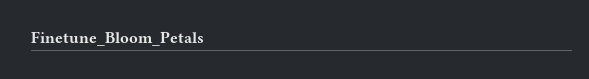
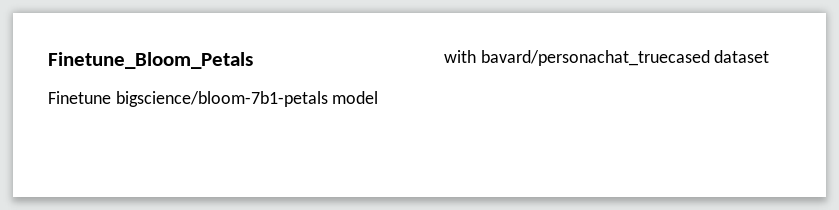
+ Finetune bigscience/bloom-7b1-petals model with bavard/personachat_truecased dataset

